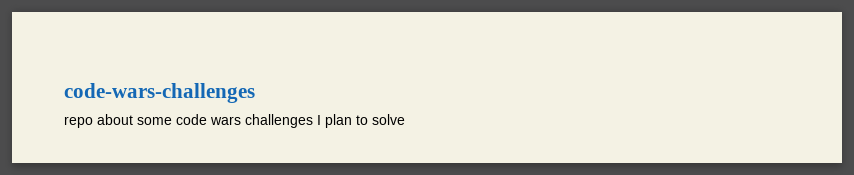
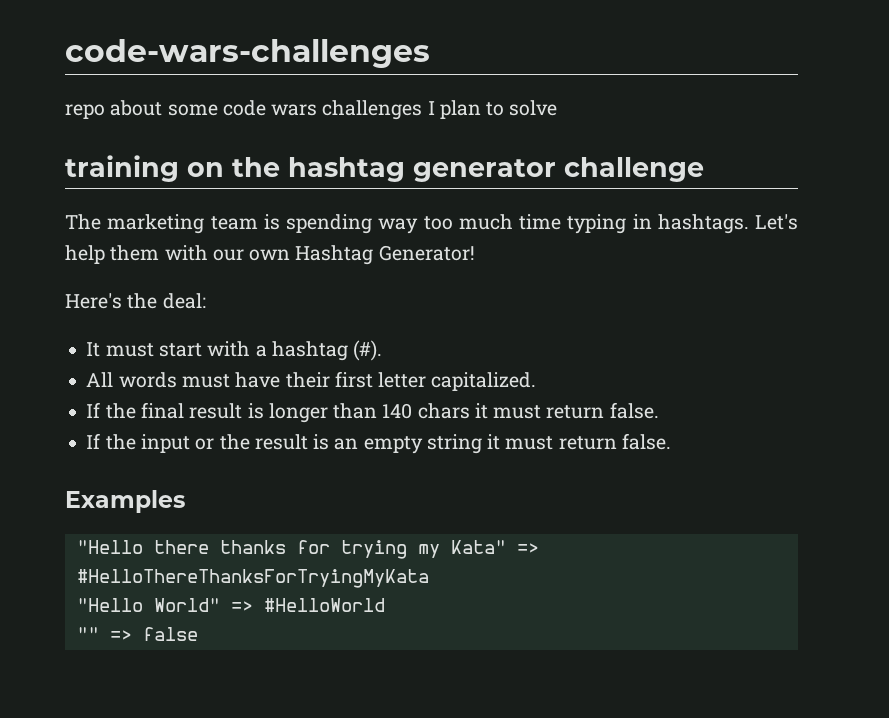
+ training on the hashtag generator challenge
+ The marketing team is spending way too much time typing in hashtags. Let's help them with our own Hashtag Generator!
+ Here's the deal:
+ It must start with a hashtag (#).
+ All words must have their first letter capitalized.
+ If the final result is longer than 140 chars it must return false.
+ If the input or the result is an empty string it must return false.
+ Examples
+ "Hello there thanks for trying my Kata" => #HelloThereThanksForTryingMyKata
+ "Hello World" => #HelloWorld
+ "" => false

